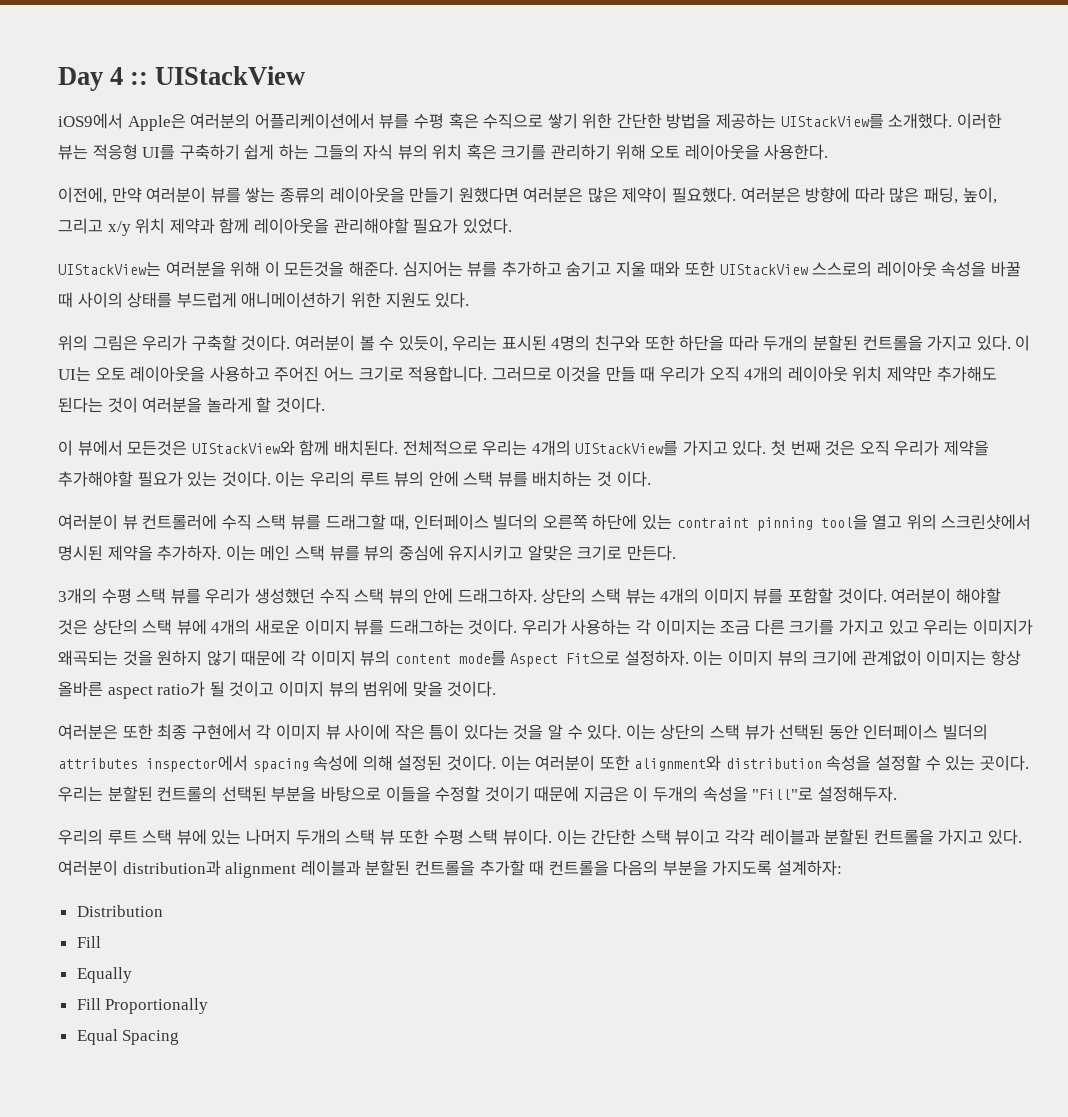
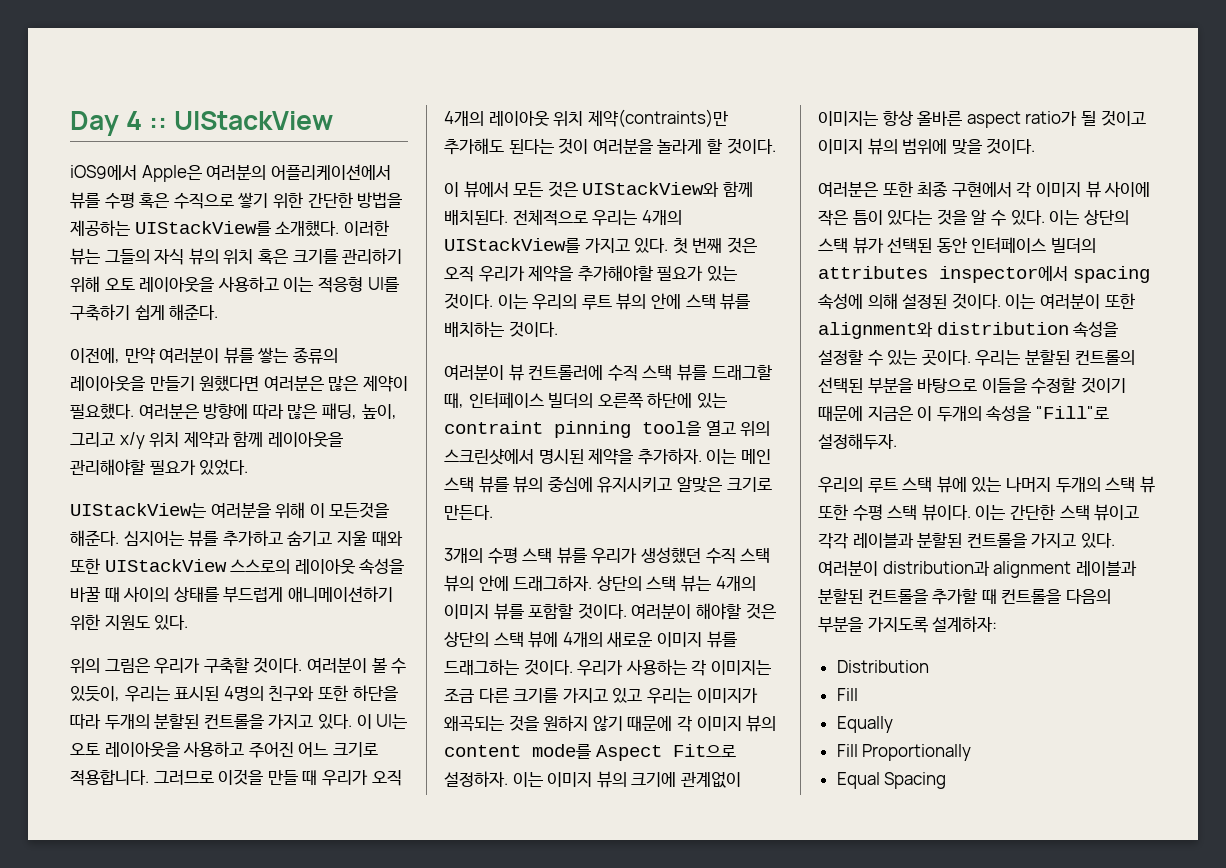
- 이러한 뷰는 적응형 UI를 구축하기 쉽게 하는 그들의 자식 뷰의 위치 혹은 크기를 관리하기 위해 오토 레이아웃을 사용한다.
+ 이러한 뷰는 그들의 자식 뷰의 위치 혹은 크기를 관리하기 위해 오토 레이아웃을 사용하고 이는 적응형 UI를 구축하기 쉽게 해준다.
- 그러므로 이것을 만들 때 우리가 오직 4개의 레이아웃 위치 제약만 추가해도 된다는 것이 여러분을 놀라게 할 것이다.
+ 그러므로 이것을 만들 때 우리가 오직 4개의 레이아웃 위치 제약(contraints)만 추가해도 된다는 것이 여러분을 놀라게 할 것이다.
- 이 뷰에서 모든것은 UIStackView와 함께 배치된다.
+ 이 뷰에서 모든 것은 UIStackView와 함께 배치된다.
- 이는 우리의 루트 뷰의 안에 스택 뷰를 배치하는 것 이다.
+ 이는 우리의 루트 뷰의 안에 스택 뷰를 배치하는 것이다.

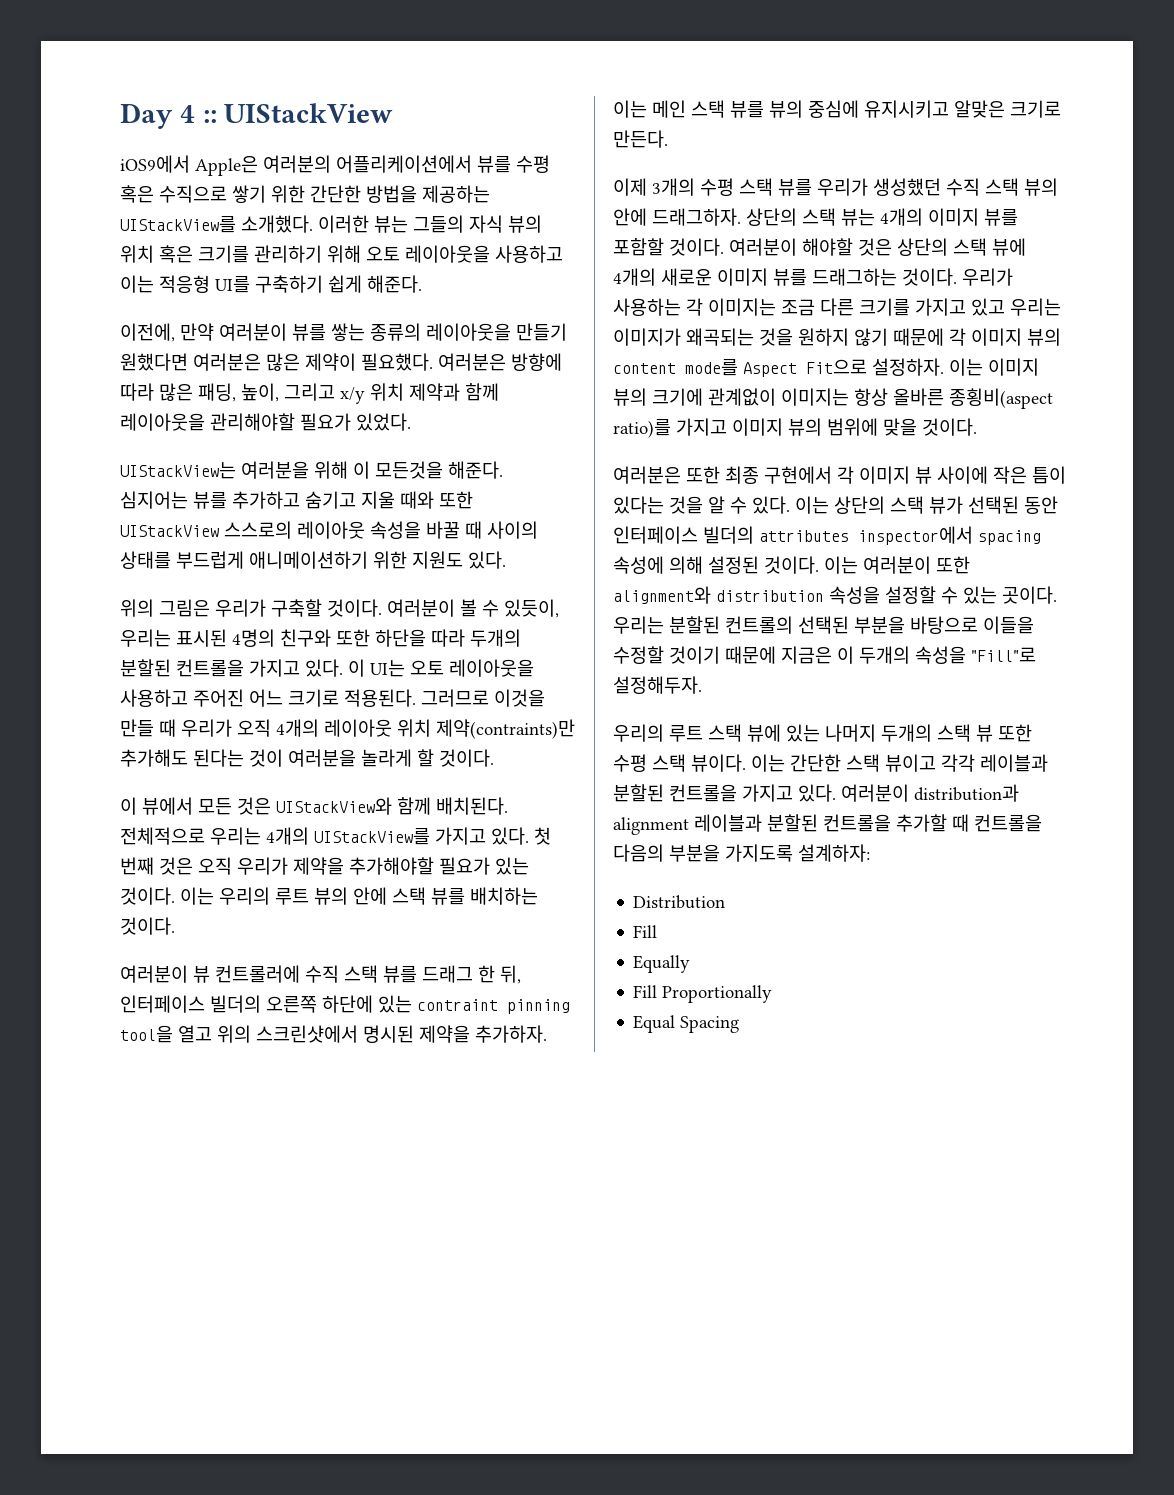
- 이 UI는 오토 레이아웃을 사용하고 주어진 어느 크기로 적용합니다.
+ 이 UI는 오토 레이아웃을 사용하고 주어진 어느 크기로 적용된다.
- 여러분이 뷰 컨트롤러에 수직 스택 뷰를 드래그할 때, 인터페이스 빌더의 오른쪽 하단에 있는 contraint pinning tool을 열고 위의 스크린샷에서 명시된 제약을 추가하자.
+ 여러분이 뷰 컨트롤러에 수직 스택 뷰를 드래그 한 뒤, 인터페이스 빌더의 오른쪽 하단에 있는 contraint pinning tool을 열고 위의 스크린샷에서 명시된 제약을 추가하자.
- 3개의 수평 스택 뷰를 우리가 생성했던 수직 스택 뷰의 안에 드래그하자.
+ 이제 3개의 수평 스택 뷰를 우리가 생성했던 수직 스택 뷰의 안에 드래그하자.
- 이는 이미지 뷰의 크기에 관계없이 이미지는 항상 올바른 aspect ratio가 될 것이고 이미지 뷰의 범위에 맞을 것이다.
+ 이는 이미지 뷰의 크기에 관계없이 이미지는 항상 올바른 종횡비(aspect ratio)를 가지고 이미지 뷰의 범위에 맞을 것이다.

